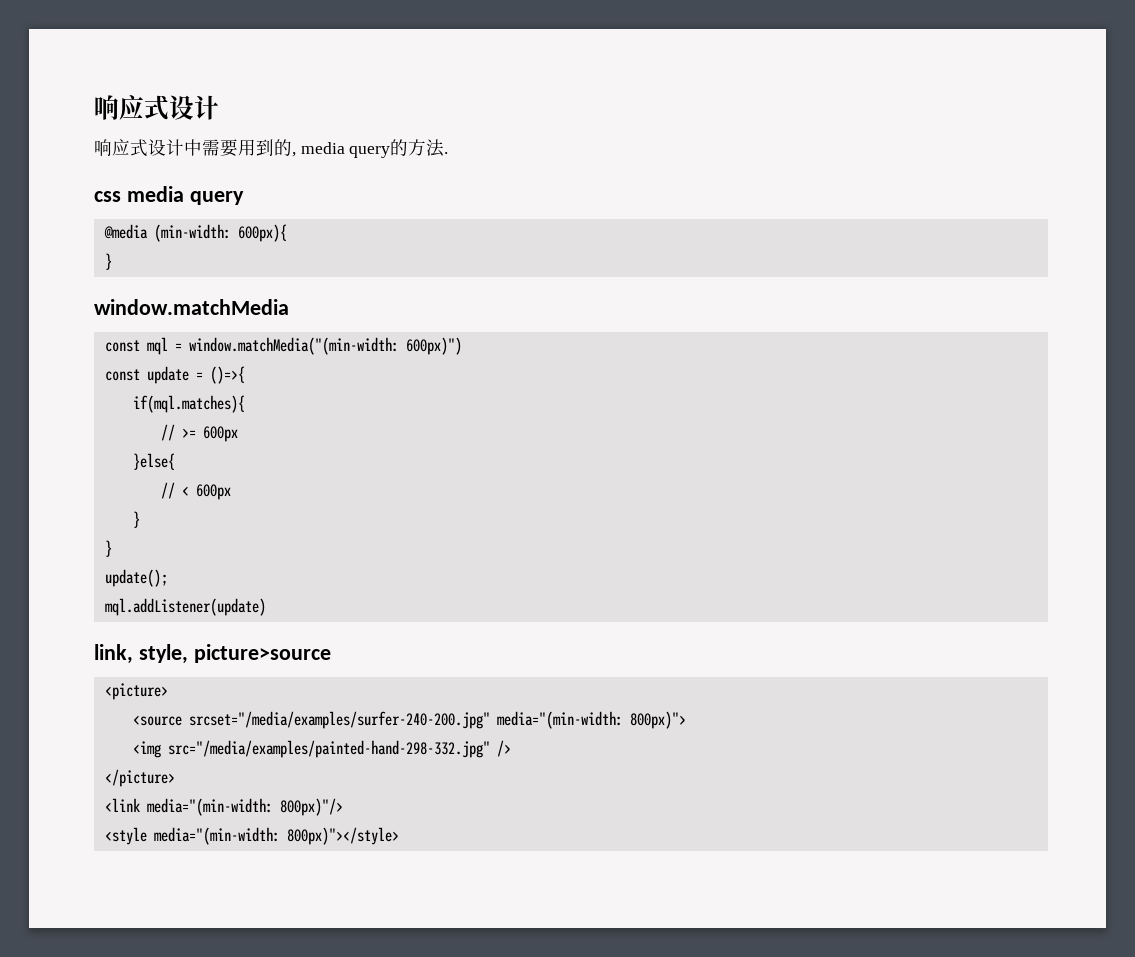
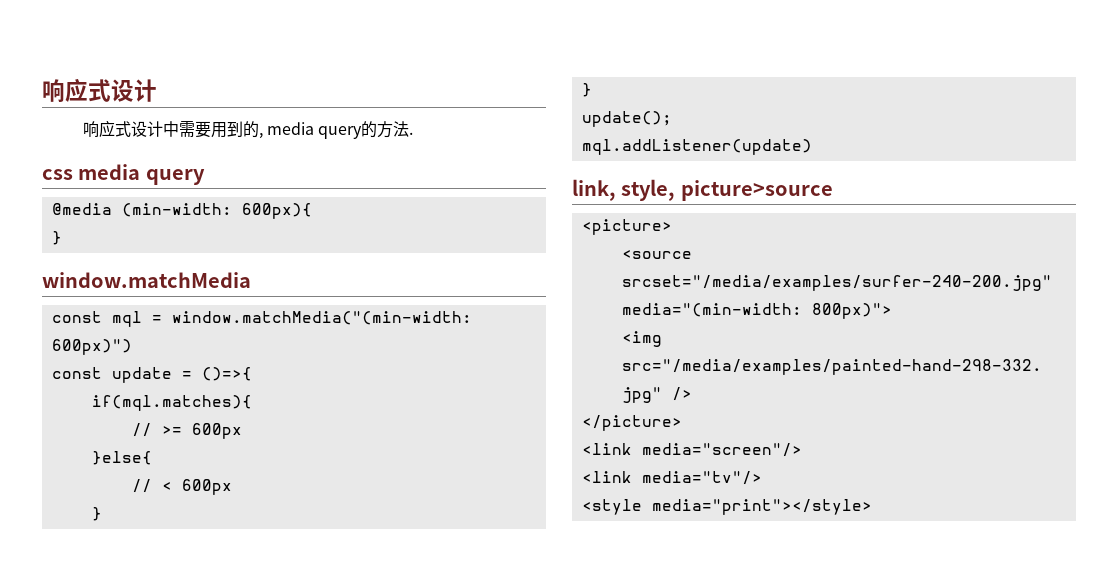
- <link media="(min-width: 800px)"/>
+ <link media="screen"/>
+ <link media="tv"/>
- <style media="(min-width: 800px)"></style>
+ <style media="print"></style>

